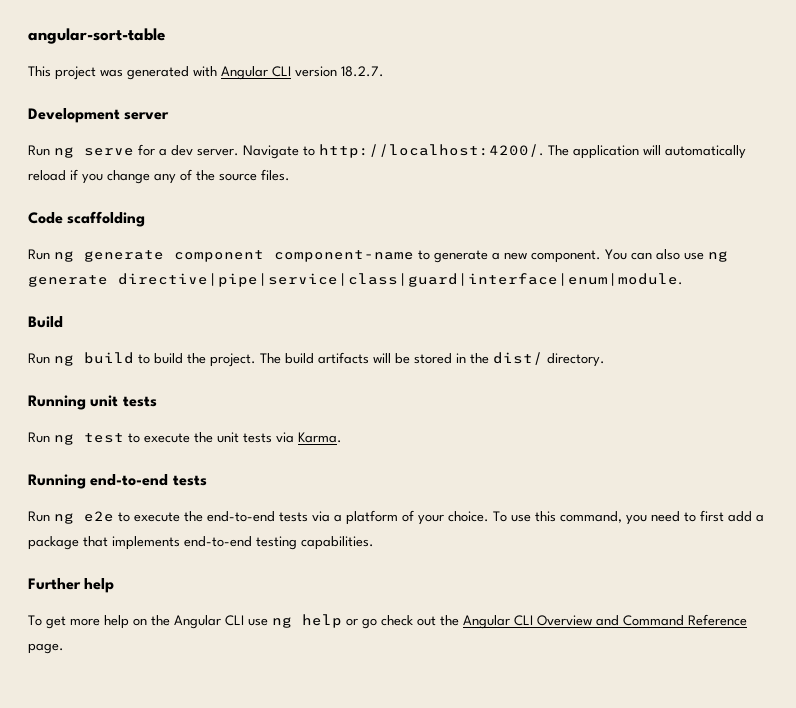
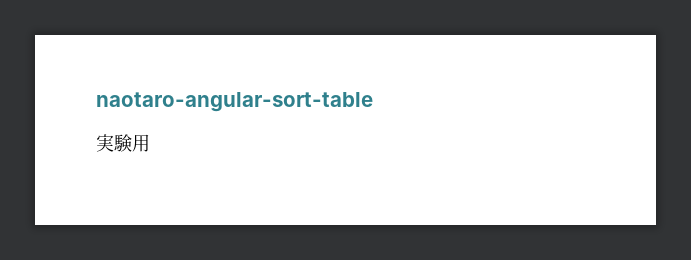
- angular-sort-table
- This project was generated with Angular CLI version 18.2.7.
- Development server
- Run ng serve for a dev server. Navigate to http://localhost:4200/. The application will automatically reload if you change any of the source files.
- Code scaffolding
- Run ng generate component component-name to generate a new component. You can also use ng generate directive|pipe|service|class|guard|interface|enum|module.
- Build
- Run ng build to build the project. The build artifacts will be stored in the dist/ directory.
- Running unit tests
- Run ng test to execute the unit tests via Karma.
- Running end-to-end tests
- Run ng e2e to execute the end-to-end tests via a platform of your choice. To use this command, you need to first add a package that implements end-to-end testing capabilities.
- Further help
- To get more help on the Angular CLI use ng help or go check out the Angular CLI Overview and Command Reference page.
+ naotaro-angular-sort-table
+ 実験用

